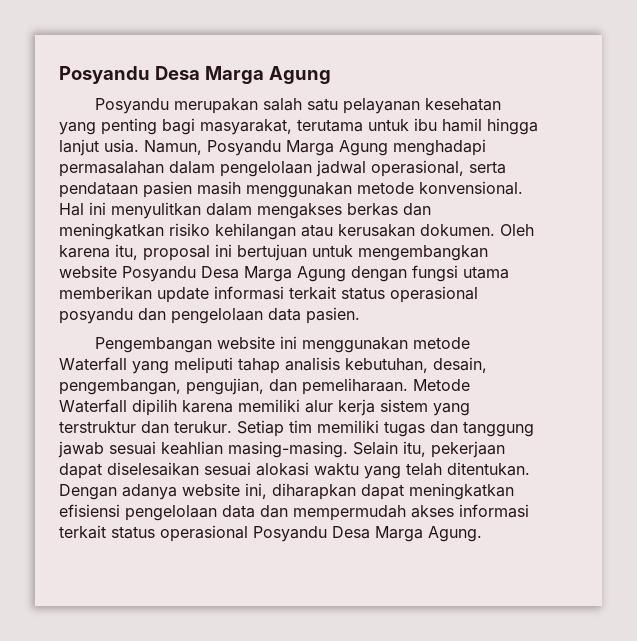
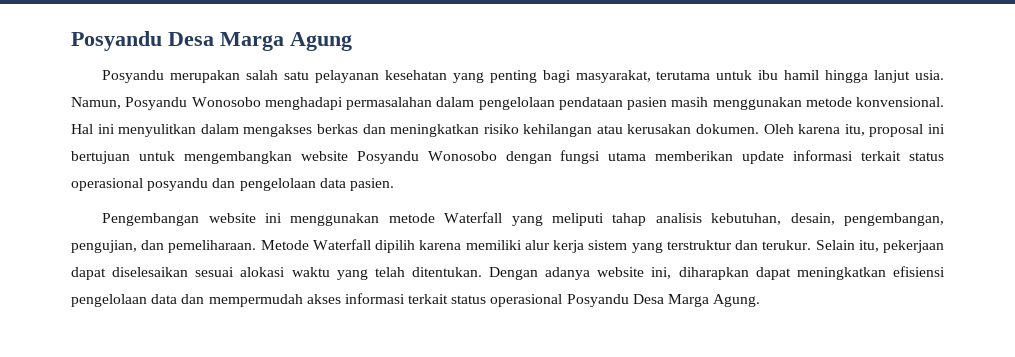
- Namun, Posyandu Marga Agung menghadapi permasalahan dalam pengelolaan jadwal operasional, serta pendataan pasien masih menggunakan metode konvensional.
+ Namun, Posyandu Wonosobo menghadapi permasalahan dalam pengelolaan pendataan pasien masih menggunakan metode konvensional.
- Oleh karena itu, proposal ini bertujuan untuk mengembangkan website Posyandu Desa Marga Agung dengan fungsi utama memberikan update informasi terkait status operasional posyandu dan pengelolaan data pasien.
+ Oleh karena itu, proposal ini bertujuan untuk mengembangkan website Posyandu Wonosobo dengan fungsi utama memberikan update informasi terkait status operasional posyandu dan pengelolaan data pasien.
- Setiap tim memiliki tugas dan tanggung jawab sesuai keahlian masing-masing.

